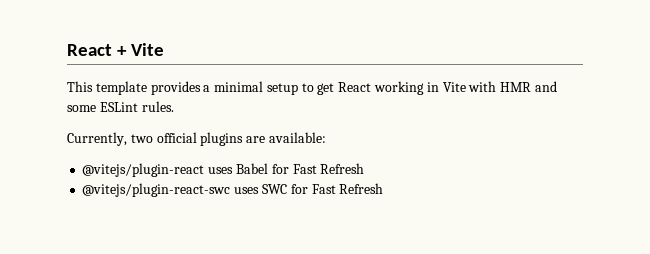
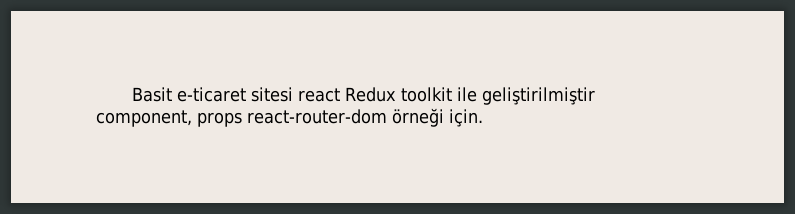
- React + Vite
- This template provides a minimal setup to get React working in Vite with HMR and some ESLint rules.
- Currently, two official plugins are available:
- @vitejs/plugin-react uses Babel for Fast Refresh
- @vitejs/plugin-react-swc uses SWC for Fast Refresh
+ Basit e-ticaret sitesi react Redux toolkit ile geliştirilmiştir component, props react-router-dom örneği için.

